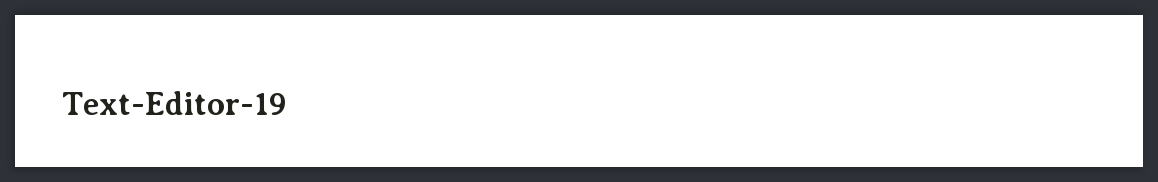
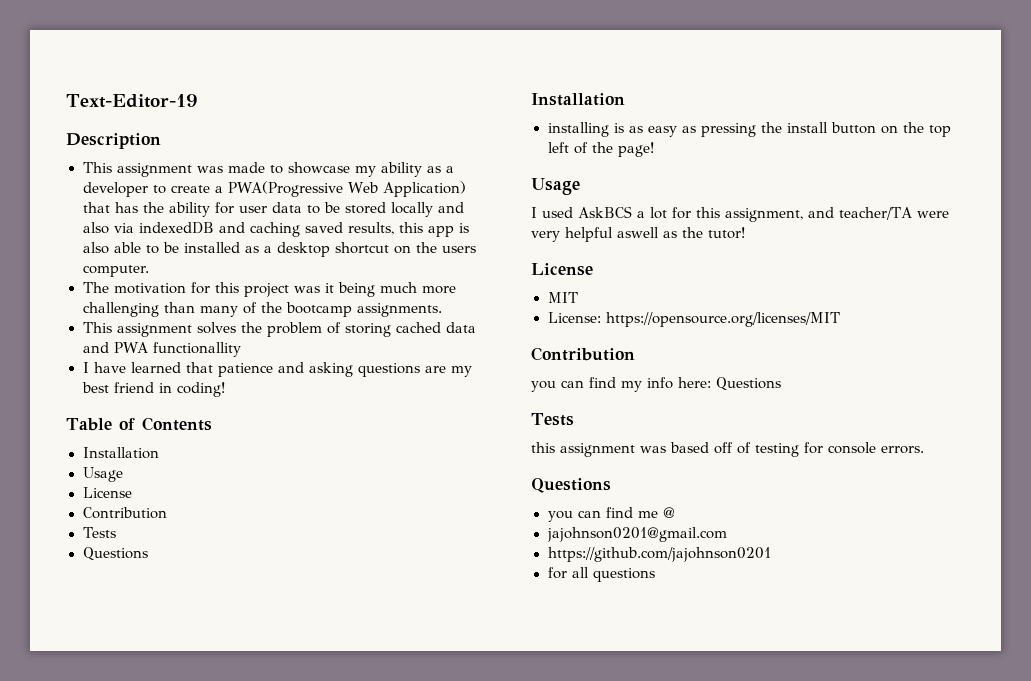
+ Description
+ This assignment was made to showcase my ability as a developer to create a PWA(Progressive Web Application) that has the ability for user data to be stored locally and also via indexedDB and caching saved results, this app is also able to be installed as a desktop shortcut on the users computer.
+ The motivation for this project was it being much more challenging than many of the bootcamp assignments.
+ This assignment solves the problem of storing cached data and PWA functionallity
+ I have learned that patience and asking questions are my best friend in coding!
+ Table of Contents
+ Installation
+ Usage
+ License
+ Contribution
+ Tests
+ Questions
+ Installation
+ installing is as easy as pressing the install button on the top left of the page!
+ Usage
+ I used AskBCS a lot for this assignment, and teacher/TA were very helpful aswell as the tutor!
+ License
+ MIT
+ License: https://opensource.org/licenses/MIT
+ Contribution
+ you can find my info here: Questions
+ Tests
+ this assignment was based off of testing for console errors.
+ Questions
+ you can find me @
+ jajohnson0201@gmail.com
+ https://github.com/jajohnson0201
+ for all questions

